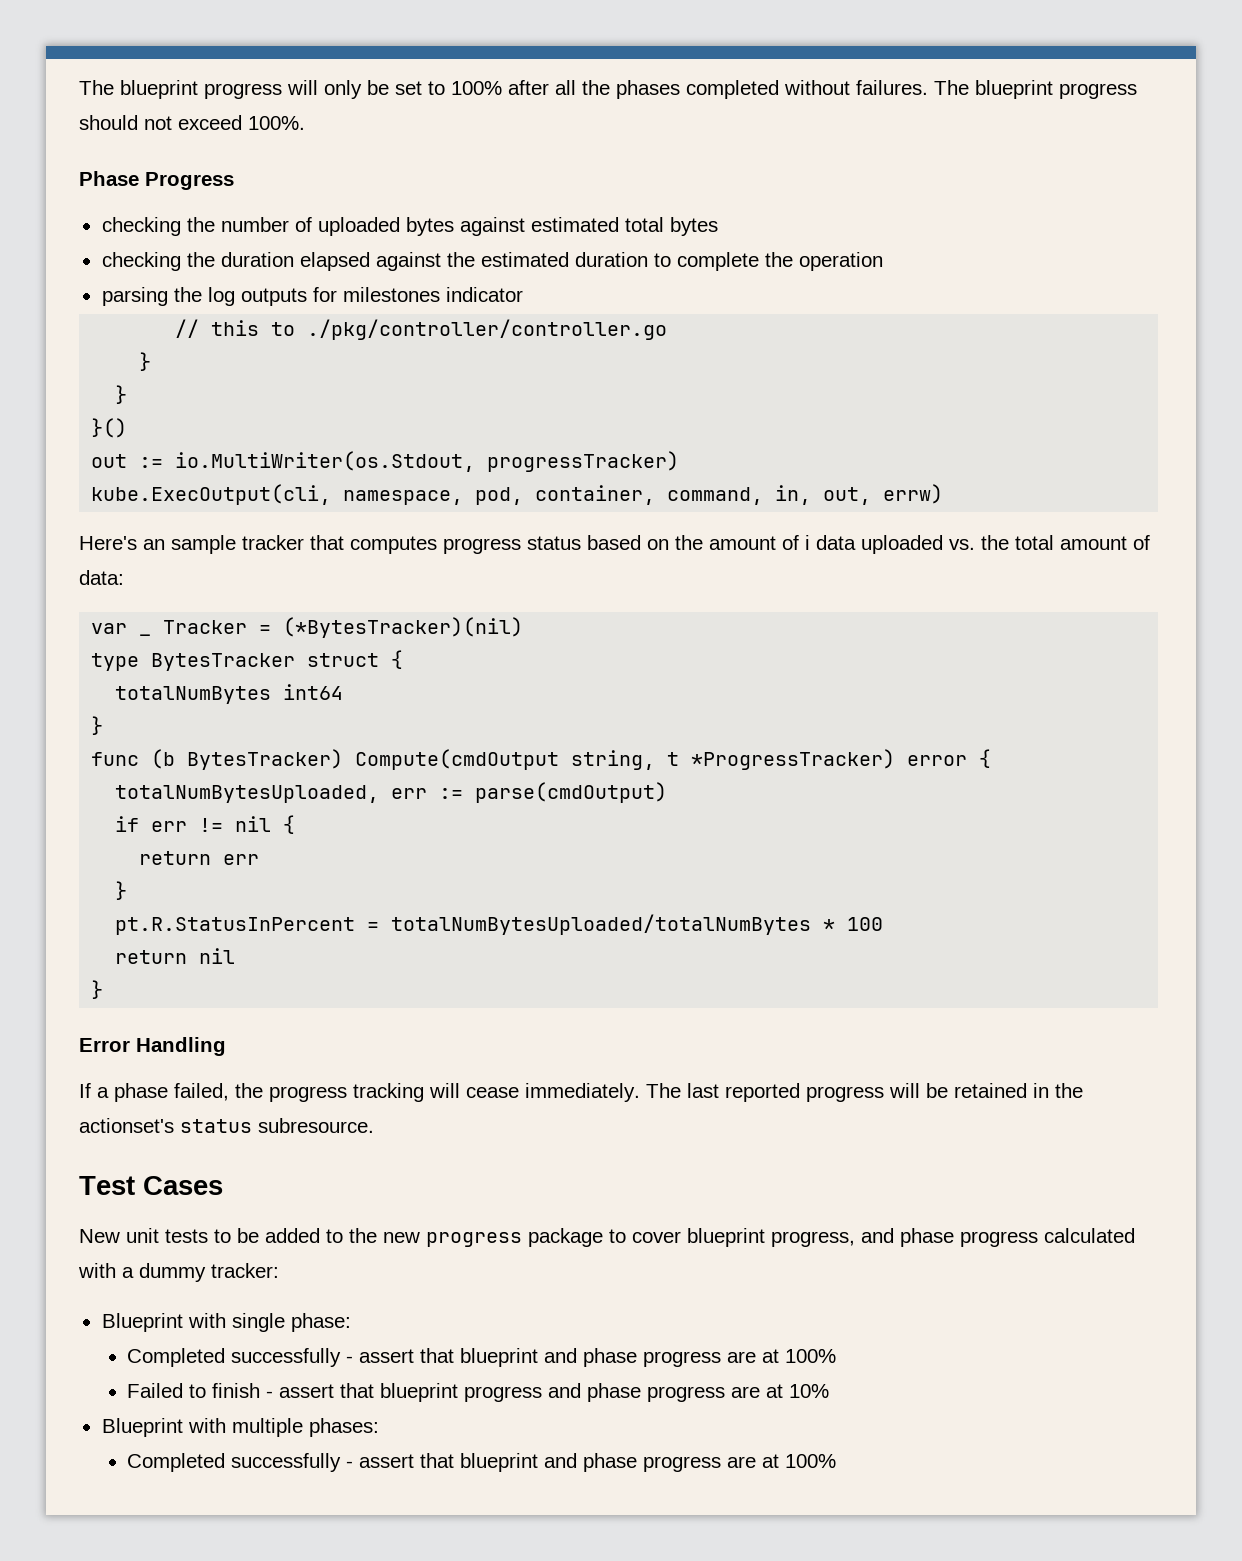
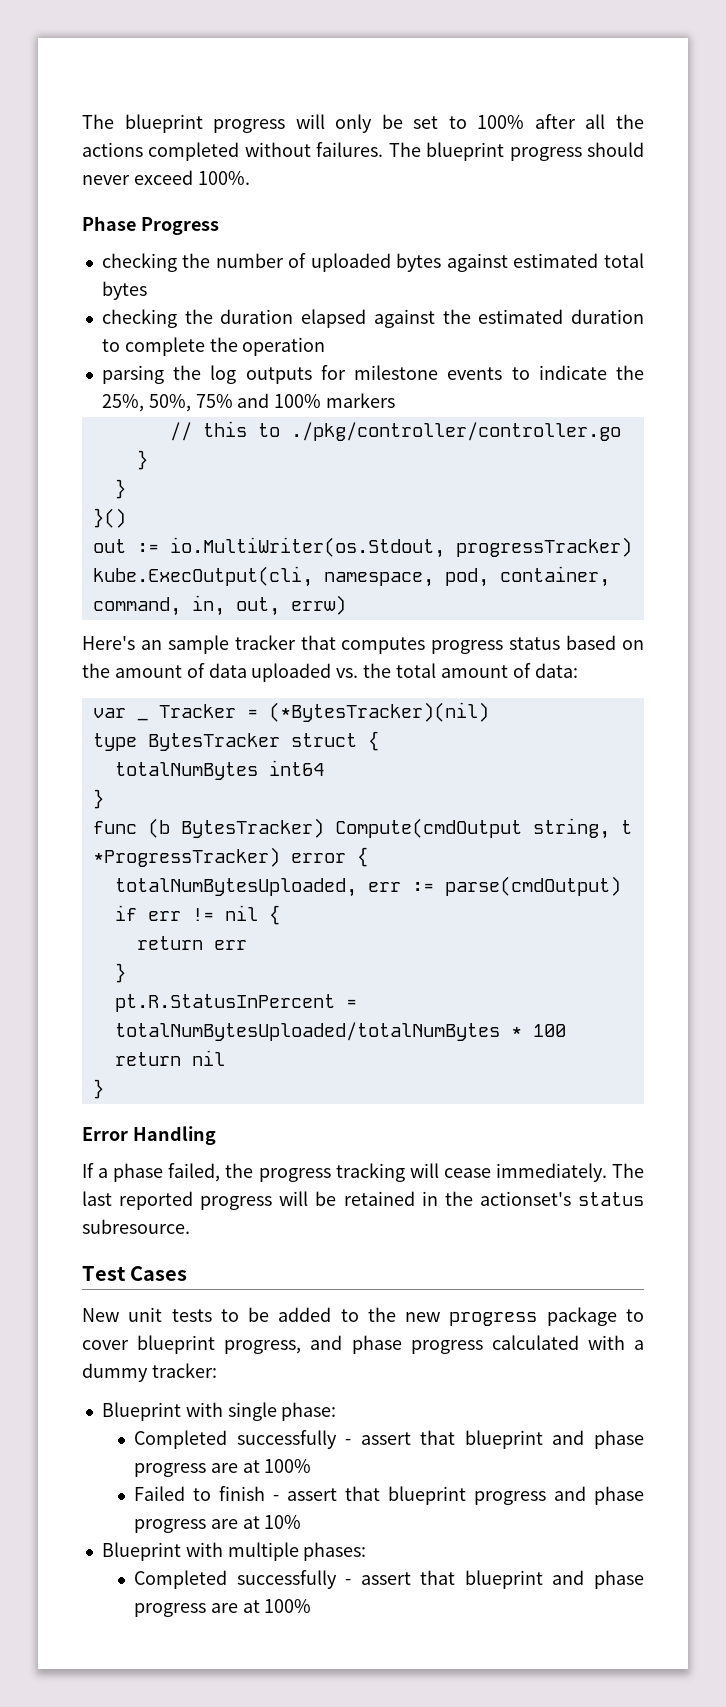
- The blueprint progress will only be set to 100% after all the phases completed without failures.
+ The blueprint progress will only be set to 100% after all the actions completed without failures.
- The blueprint progress should not exceed 100%.
+ The blueprint progress should never exceed 100%.
- parsing the log outputs for milestones indicator
+ parsing the log outputs for milestone events to indicate the 25%, 50%, 75% and 100% markers
- Here's an sample tracker that computes progress status based on the amount of i data uploaded vs. the total amount of data:
+ Here's an sample tracker that computes progress status based on the amount of data uploaded vs. the total amount of data:

